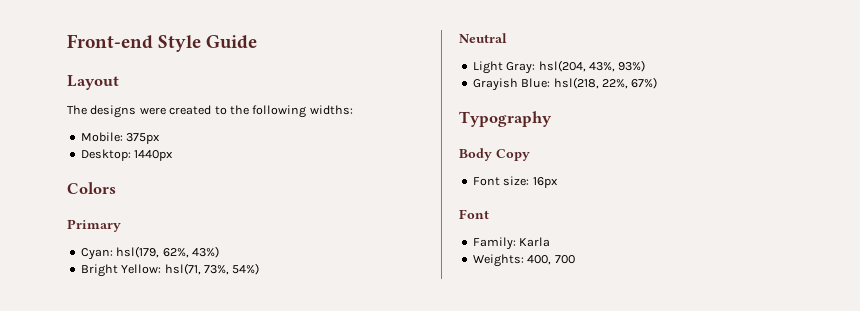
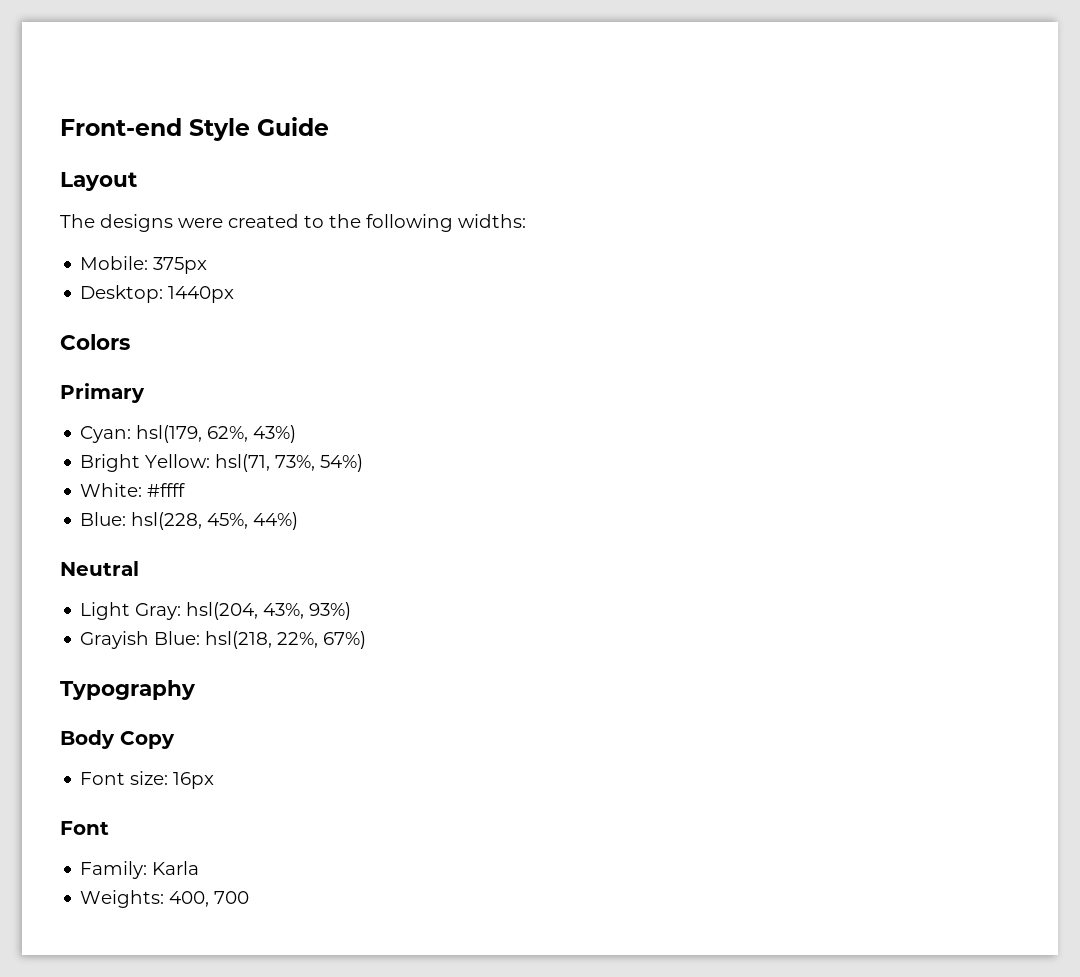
+ White: #ffff
+ Blue: hsl(228, 45%, 44%)

